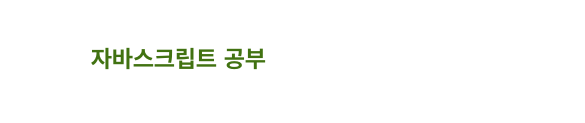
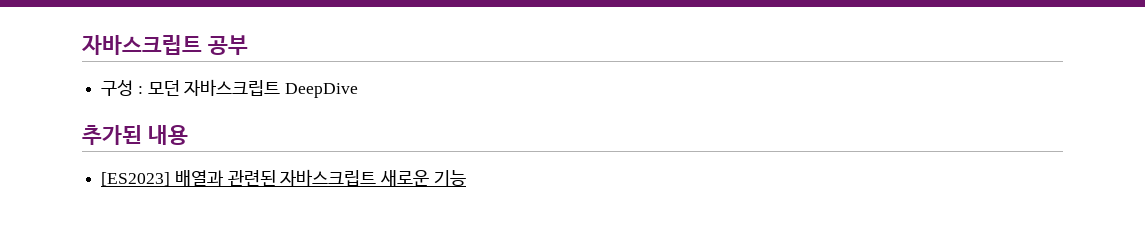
+ 구성 : 모던 자바스크립트 DeepDive
+ 추가된 내용
+ [ES2023] 배열과 관련된 자바스크립트 새로운 기능

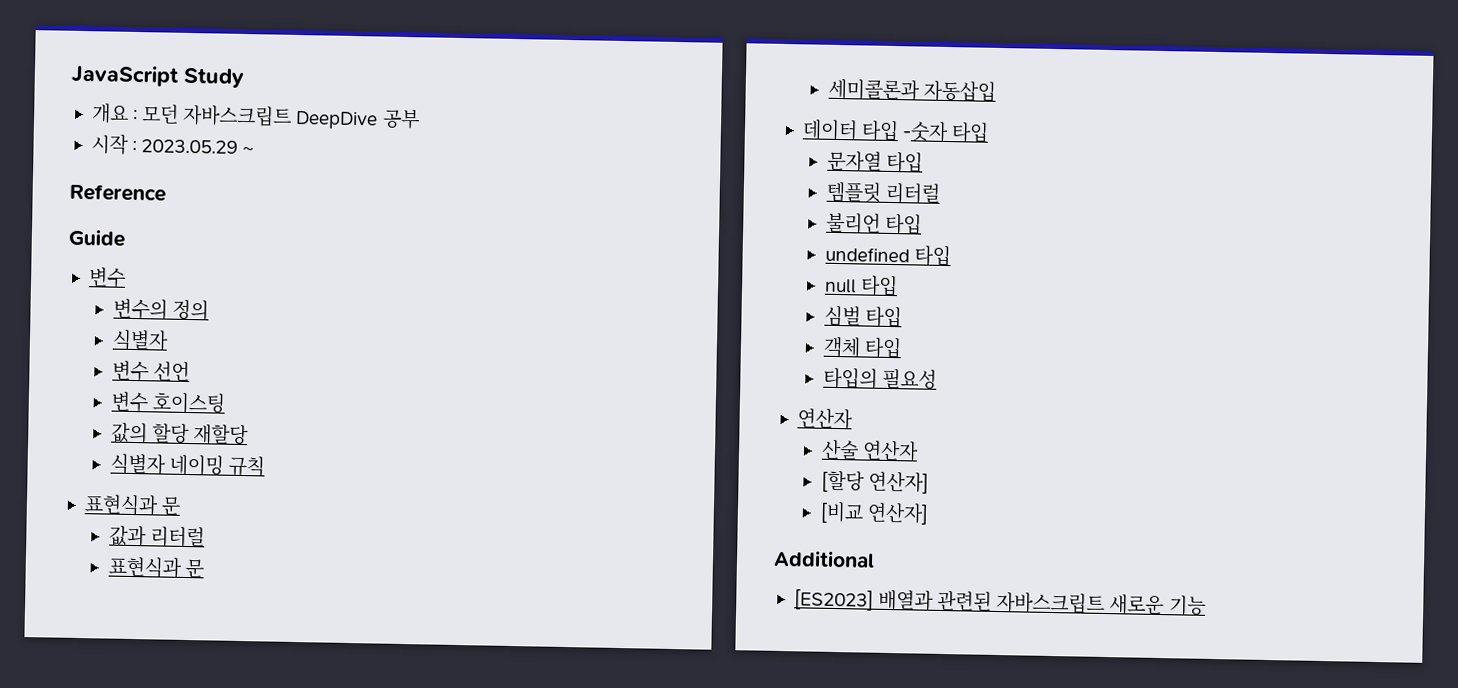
- 자바스크립트 공부
- 구성 : 모던 자바스크립트 DeepDive
- 추가된 내용
+ JavaScript Study
+ 개요 : 모던 자바스크립트 DeepDive 공부
+ 시작 : 2023.05.29 ~
+ Reference
+ Guide
+ 변수
+ 변수의 정의
+ 식별자
+ 변수 선언
+ 변수 호이스팅
+ 값의 할당 재할당
+ 식별자 네이밍 규칙
+ 표현식과 문
+ 값과 리터럴
+ 표현식과 문
+ 세미콜론과 자동삽입
+ 데이터 타입 -숫자 타입
+ 문자열 타입
+ 템플릿 리터럴
+ 불리언 타입
+ undefined 타입
+ null 타입
+ 심벌 타입
+ 객체 타입
+ 타입의 필요성
+ 연산자
+ 산술 연산자
+ [할당 연산자]
+ [비교 연산자]
+ Additional

